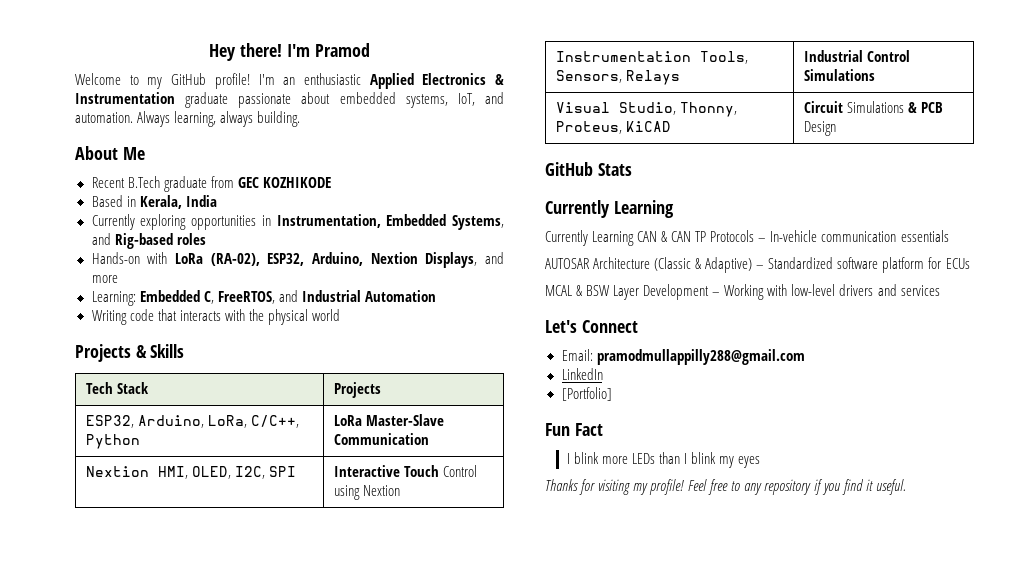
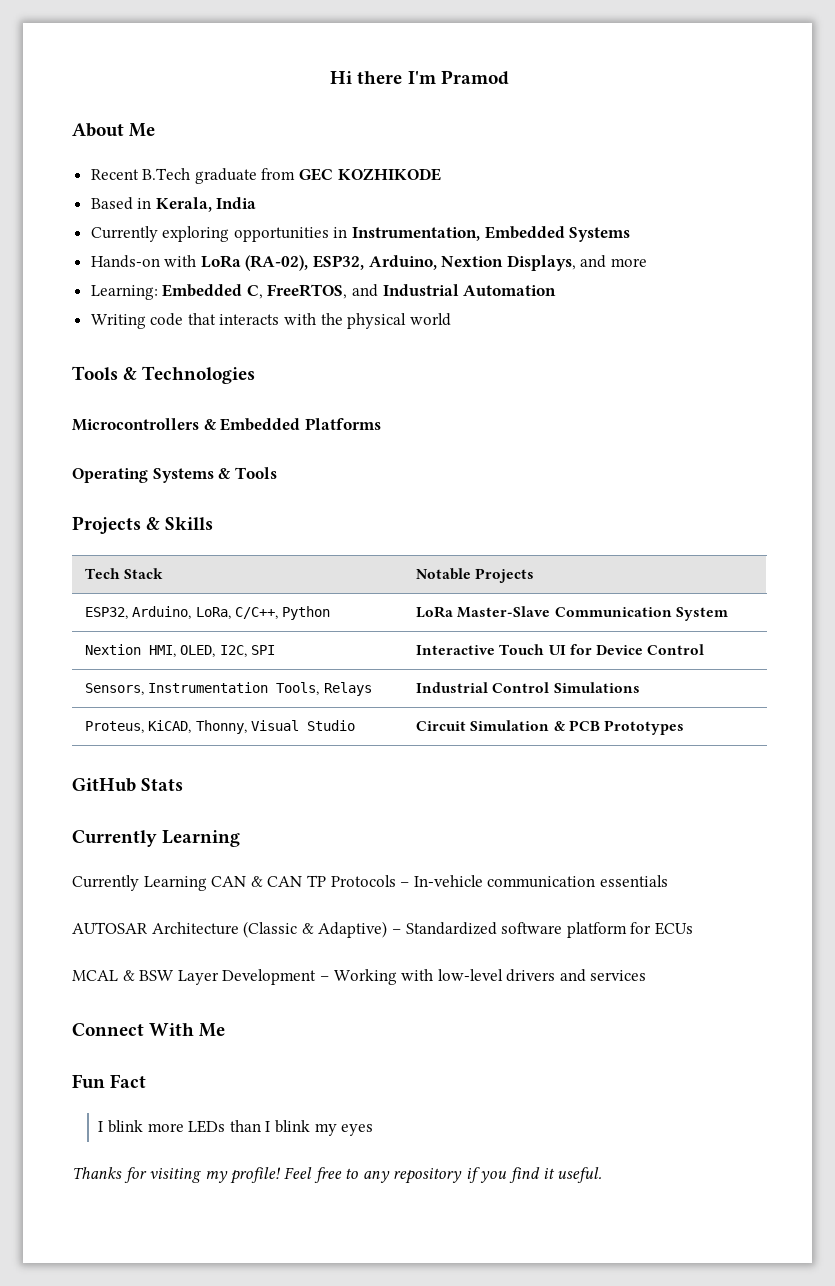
- Hey there! I'm Pramod
+ Hi there I'm Pramod
- Welcome to my GitHub profile! I'm an enthusiastic Applied Electronics & Instrumentation graduate passionate about embedded systems, IoT, and automation. Always learning, always building.
- Currently exploring opportunities in Instrumentation, Embedded Systems, and Rig-based roles
+ Currently exploring opportunities in Instrumentation, Embedded Systems
+ Tools & Technologies
+ Microcontrollers & Embedded Platforms
+ Operating Systems & Tools
- Tech Stack | Projects
+ Tech Stack | Notable Projects
- ESP32, Arduino, LoRa, C/C++, Python | LoRa Master-Slave Communication
+ ESP32, Arduino, LoRa, C/C++, Python | LoRa Master-Slave Communication System
- Nextion HMI, OLED, I2C, SPI | Interactive Touch Control using Nextion
- Instrumentation Tools, Sensors, Relays | Industrial Control Simulations
+ Nextion HMI, OLED, I2C, SPI | Interactive Touch UI for Device Control
+ Sensors, Instrumentation Tools, Relays | Industrial Control Simulations
- Visual Studio, Thonny, Proteus, KiCAD | Circuit Simulations & PCB Design
+ Proteus, KiCAD, Thonny, Visual Studio | Circuit Simulation & PCB Prototypes
- Let's Connect
- Email: pramodmullappilly288@gmail.com
- LinkedIn
- [Portfolio]
+ Connect With Me

